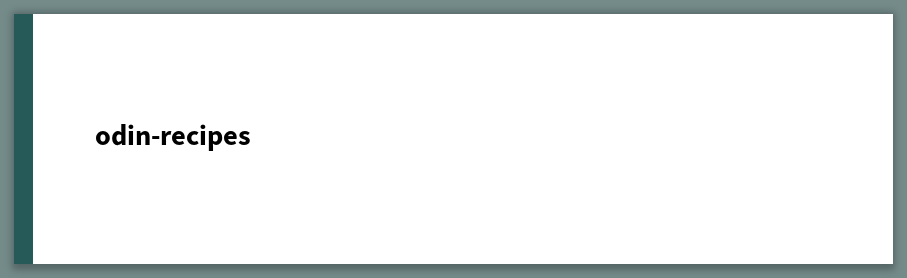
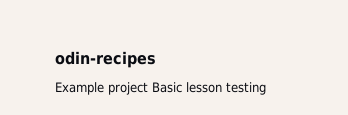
+ Example project Basic lesson testing

